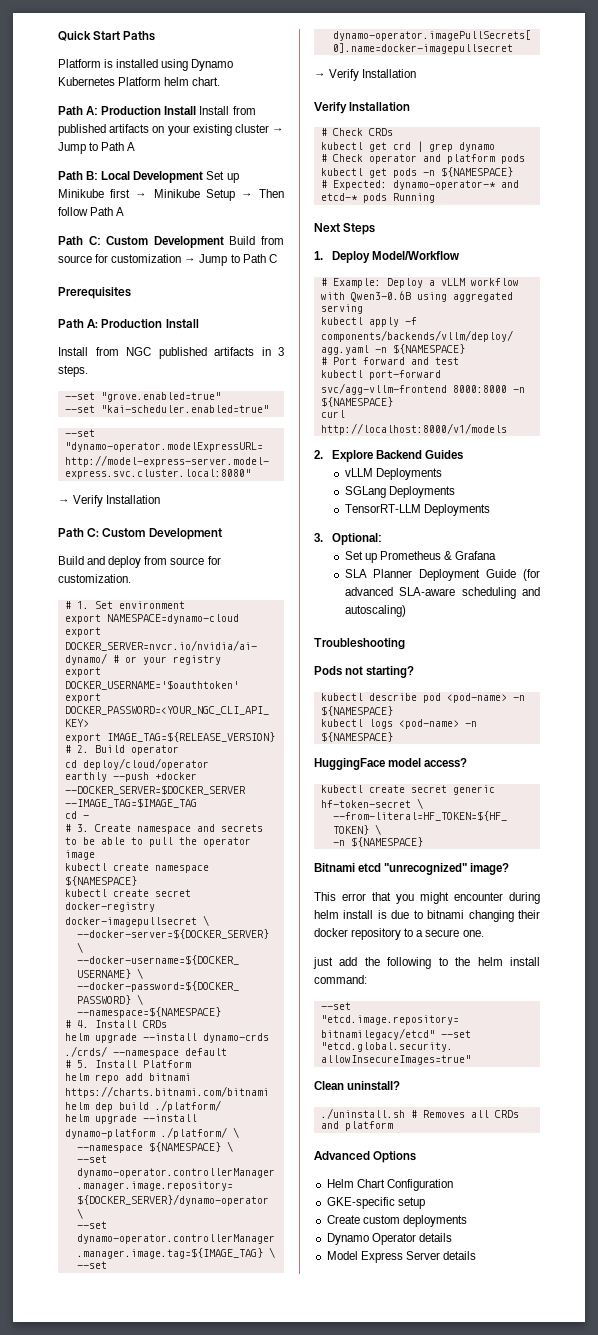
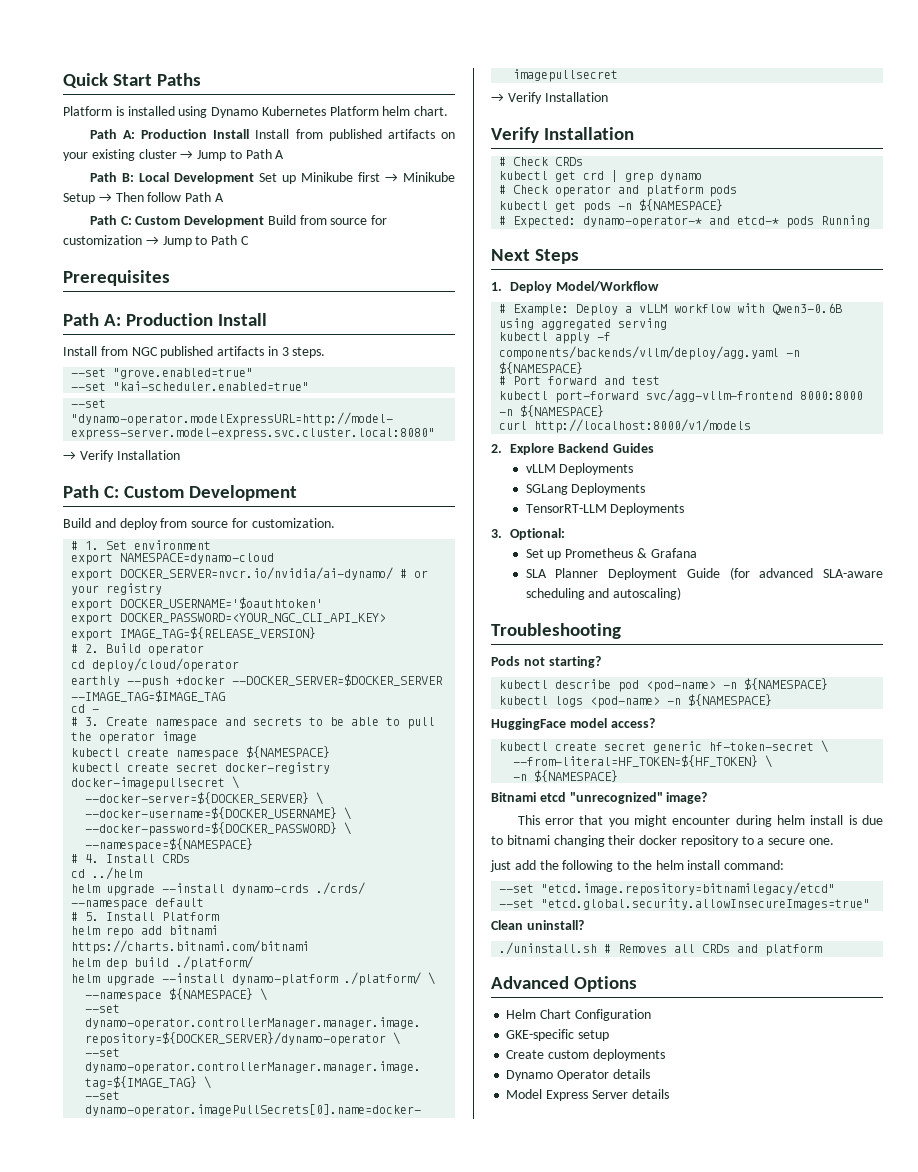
+ cd ../helm

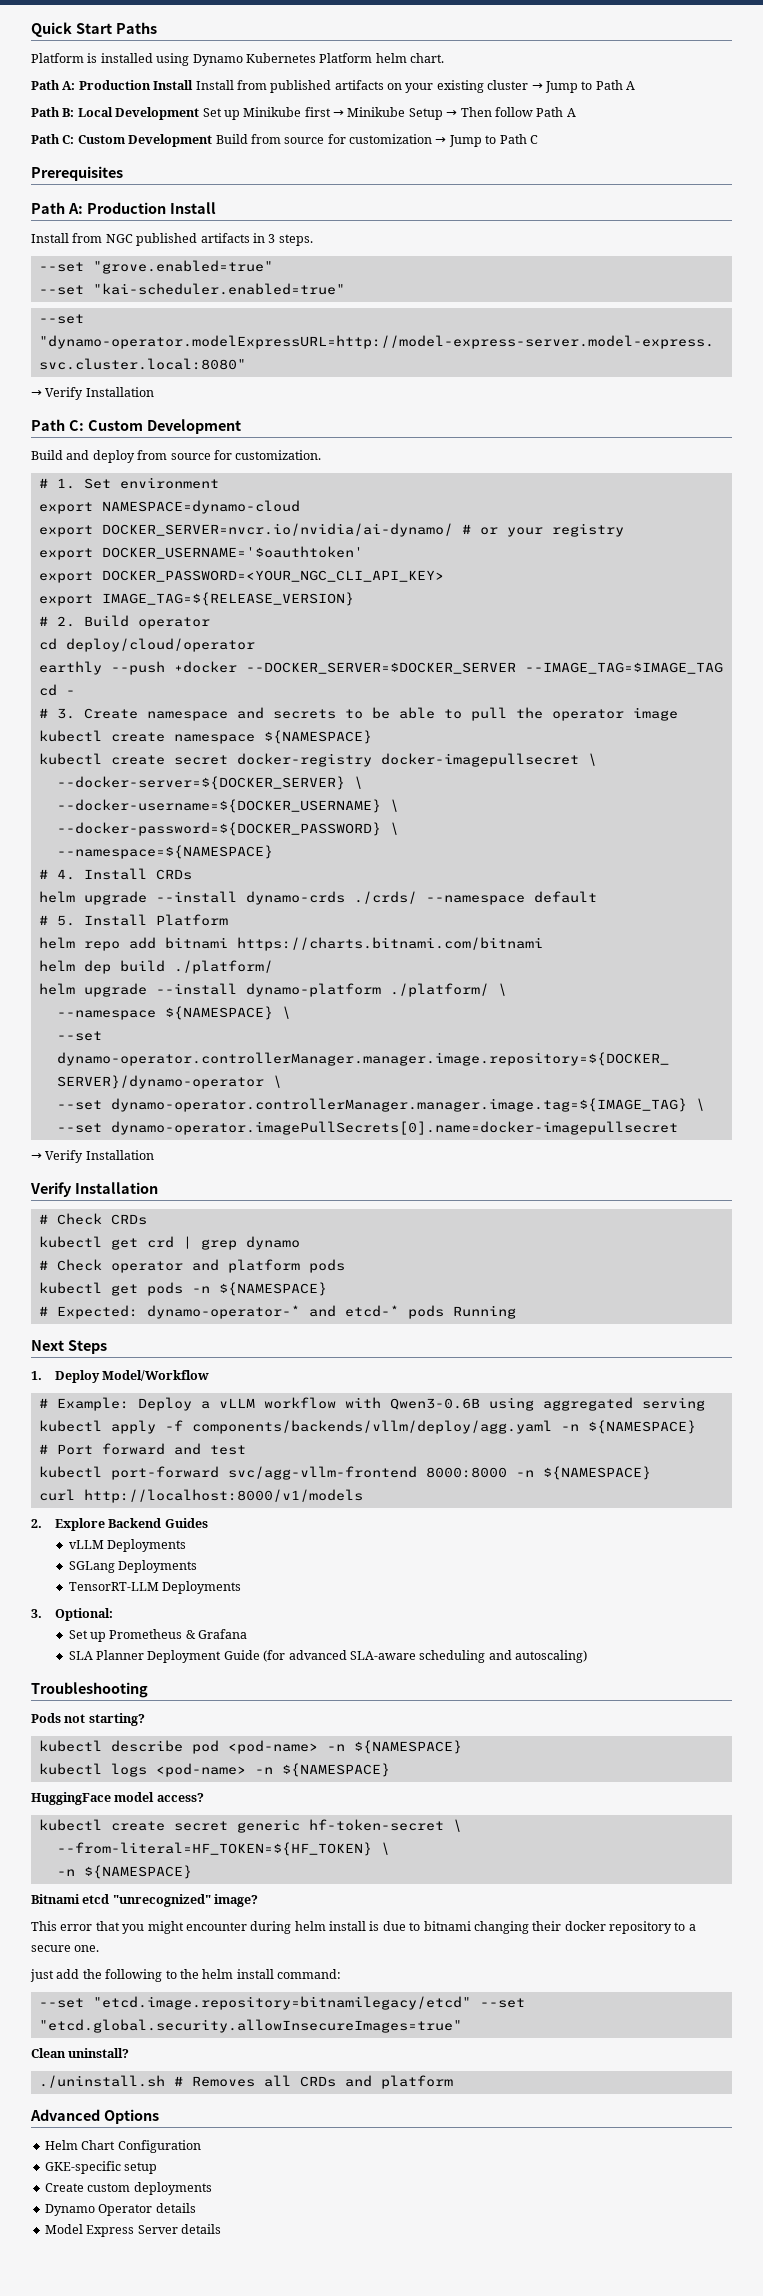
- cd ../helm

